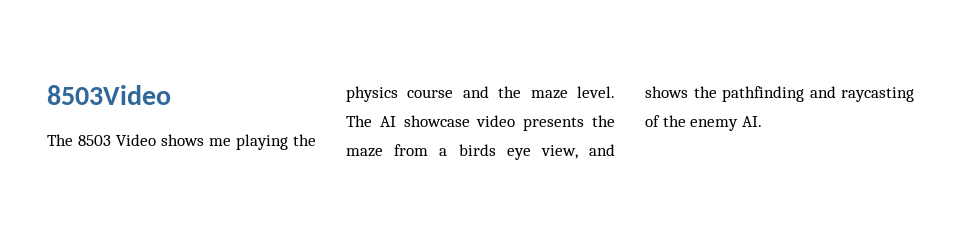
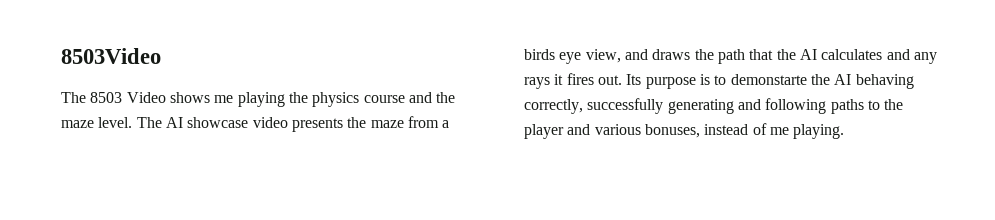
- The AI showcase video presents the maze from a birds eye view, and shows the pathfinding and raycasting of the enemy AI.
+ The AI showcase video presents the maze from a birds eye view, and draws the path that the AI calculates and any rays it fires out. Its purpose is to demonstarte the AI behaving correctly, successfully generating and following paths to the player and various bonuses, instead of me playing.

